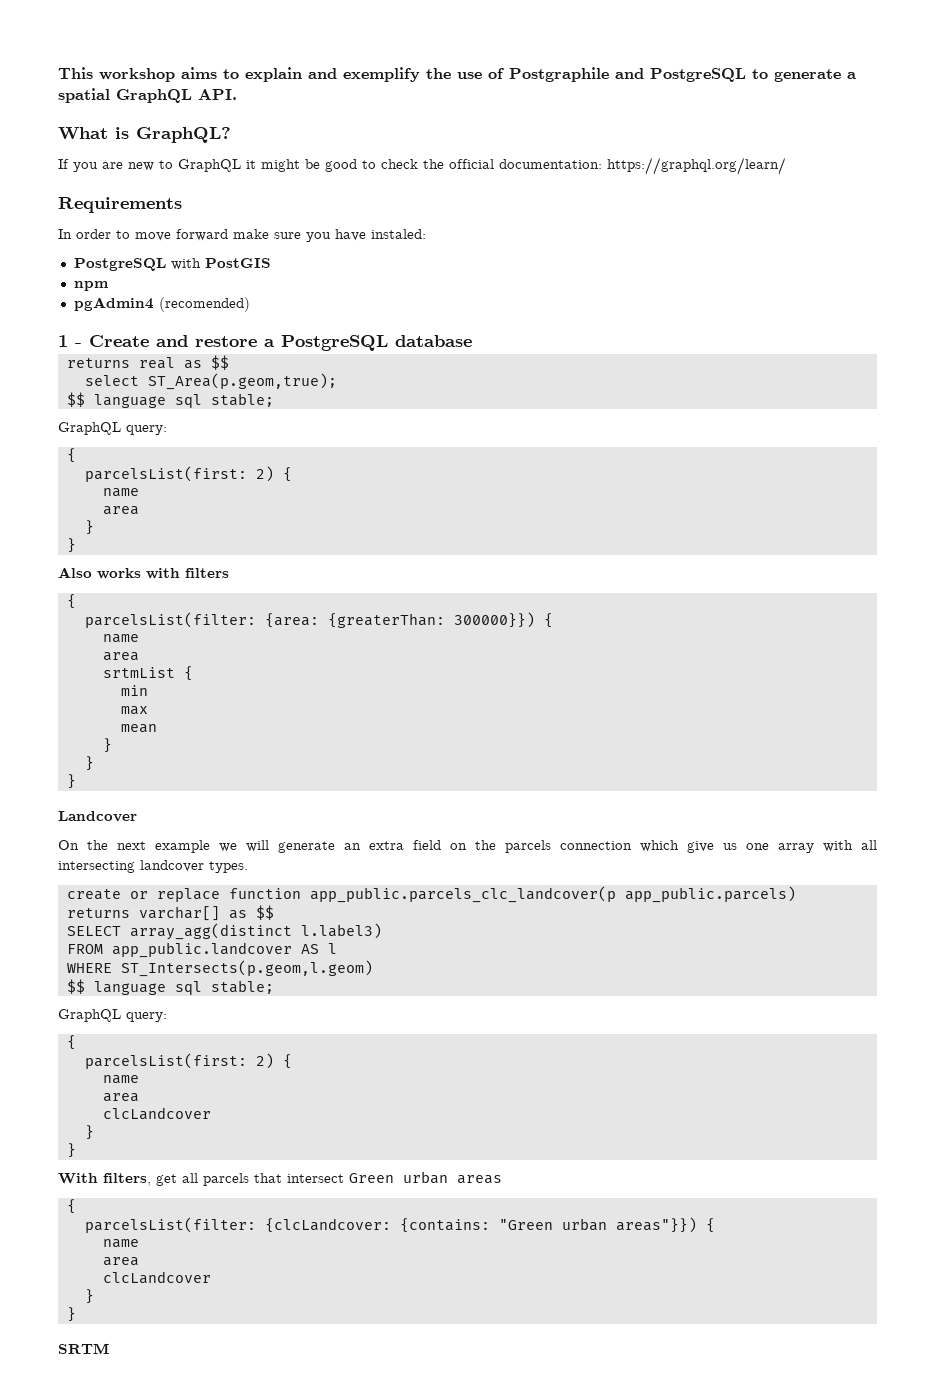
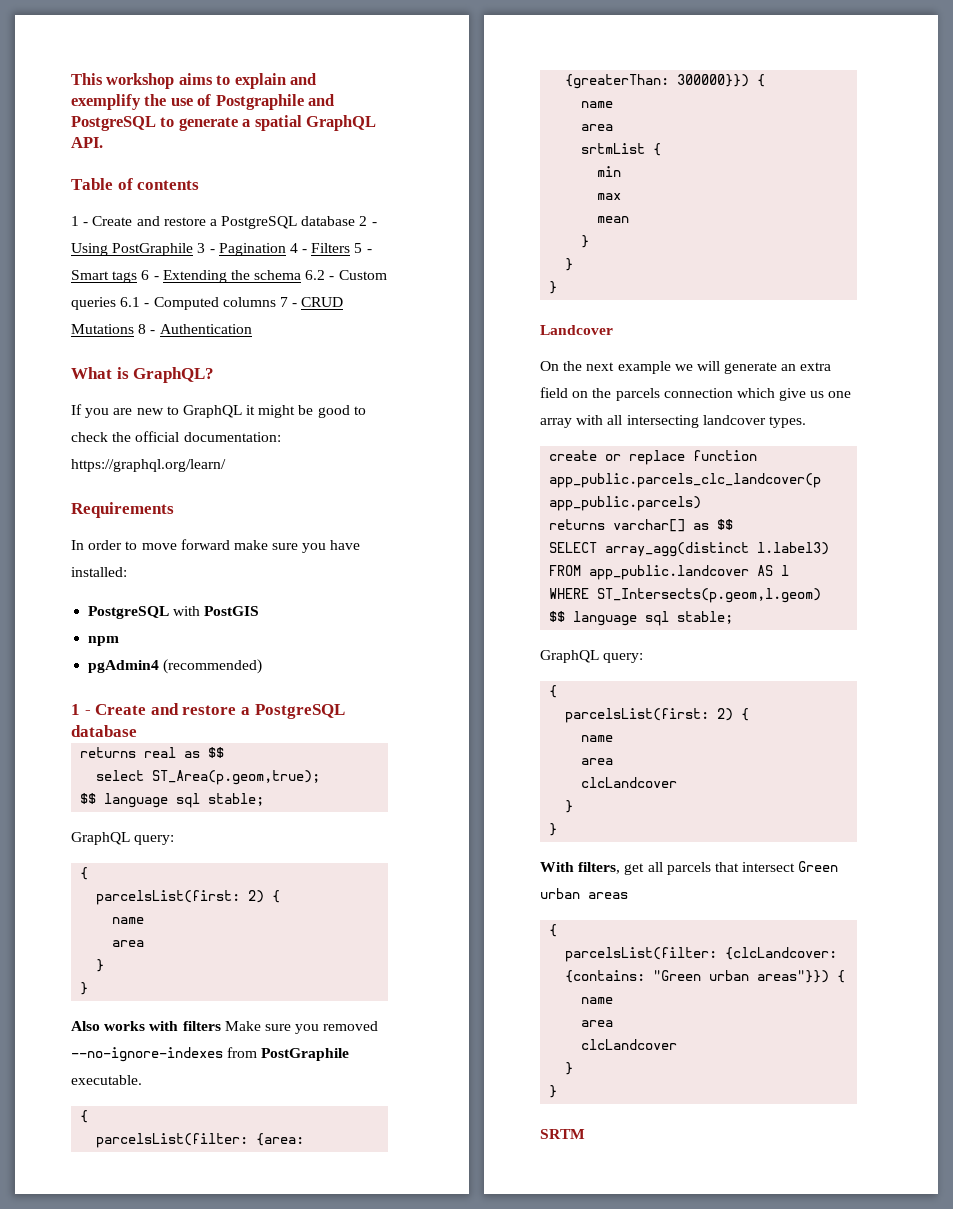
+ Table of contents
+ 1 - Create and restore a PostgreSQL database 2 - Using PostGraphile 3 - Pagination 4 - Filters 5 - Smart tags 6 - Extending the schema 6.2 - Custom queries 6.1 - Computed columns 7 - CRUD Mutations 8 - Authentication
- In order to move forward make sure you have instaled:
+ In order to move forward make sure you have installed:
- pgAdmin4 (recomended)
+ pgAdmin4 (recommended)
- Also works with filters
+ Also works with filters Make sure you removed --no-ignore-indexes from PostGraphile executable.

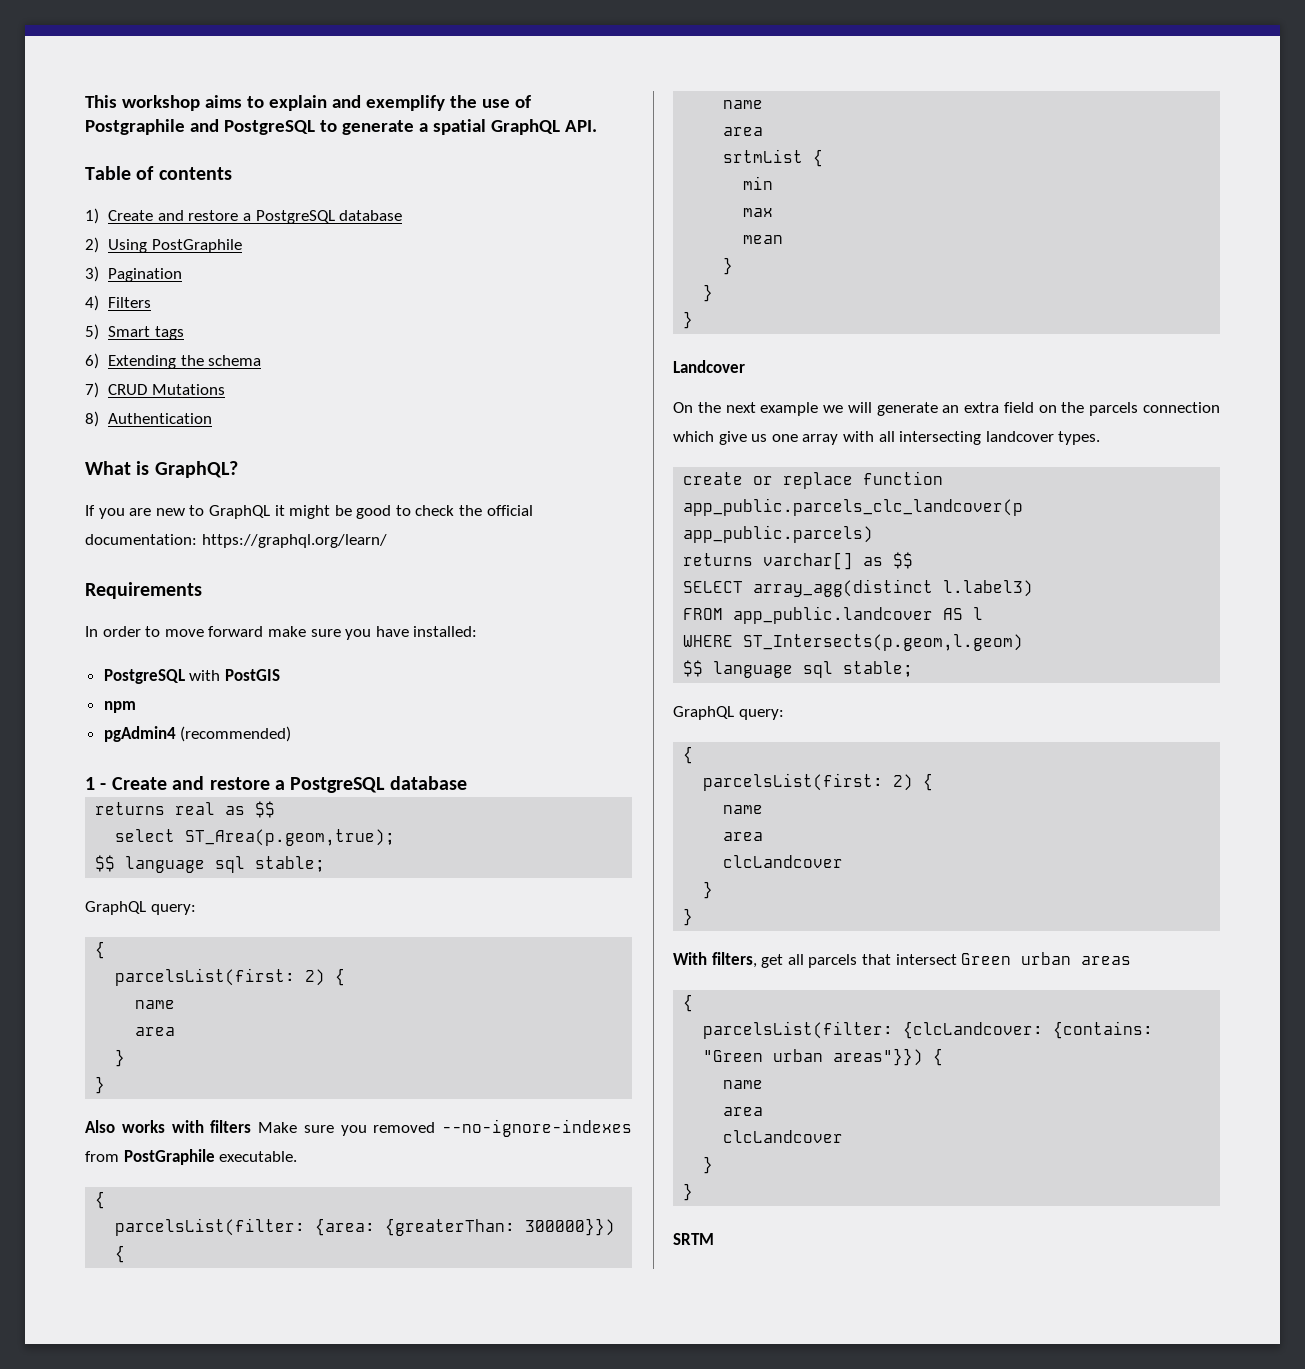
- 1 - Create and restore a PostgreSQL database 2 - Using PostGraphile 3 - Pagination 4 - Filters 5 - Smart tags 6 - Extending the schema 6.2 - Custom queries 6.1 - Computed columns 7 - CRUD Mutations 8 - Authentication
+ 1) Create and restore a PostgreSQL database
+ 2) Using PostGraphile
+ 3) Pagination
+ 4) Filters
+ 5) Smart tags
+ 6) Extending the schema
+ 7) CRUD Mutations
+ 8) Authentication

